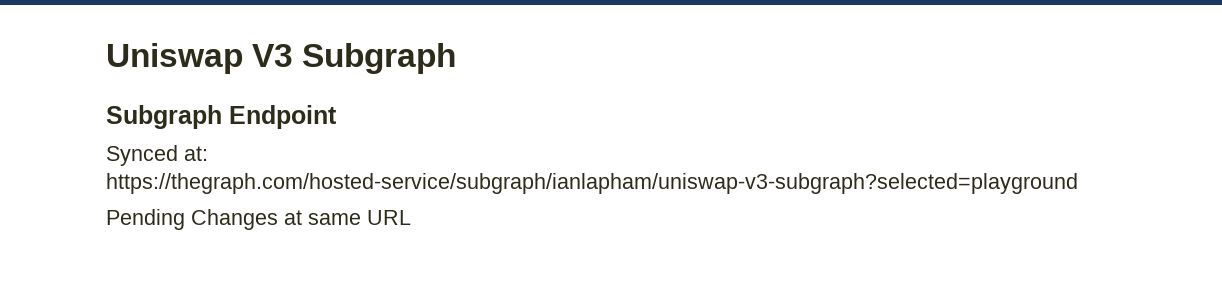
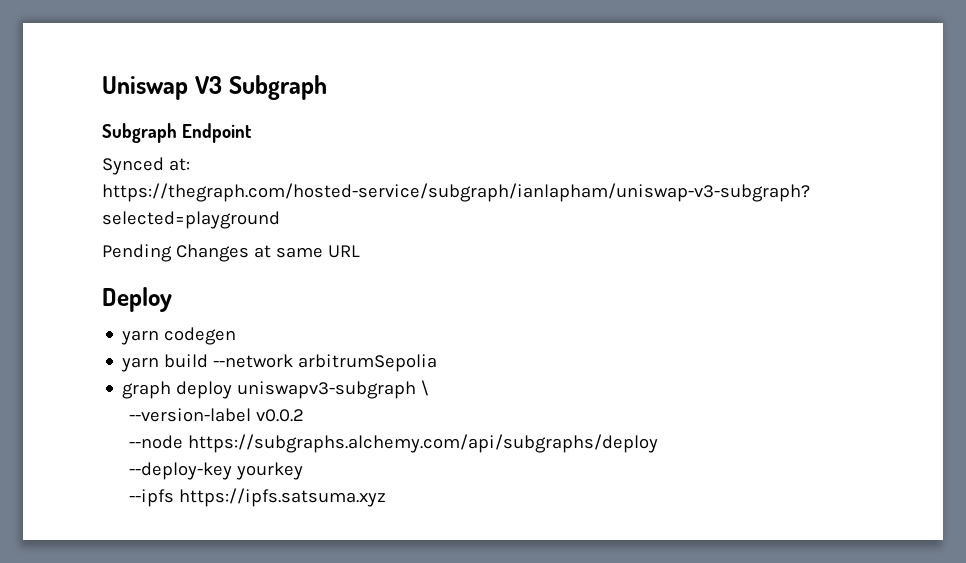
+ Deploy
+ yarn codegen
+ yarn build --network arbitrumSepolia
+ graph deploy uniswapv3-subgraph \
+ --version-label v0.0.2
+ --node https://subgraphs.alchemy.com/api/subgraphs/deploy
+ --deploy-key yourkey
+ --ipfs https://ipfs.satsuma.xyz

